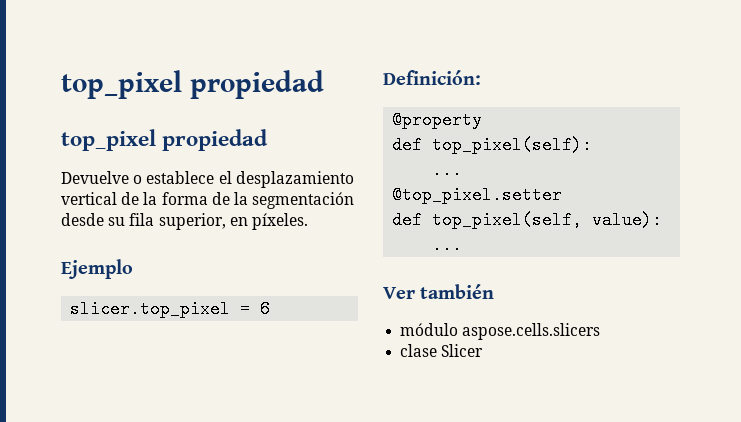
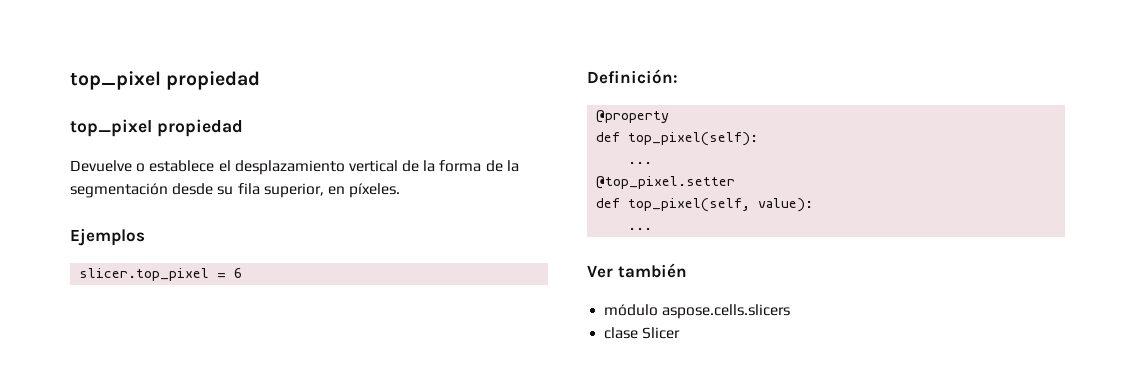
- Ejemplo
+ Ejemplos

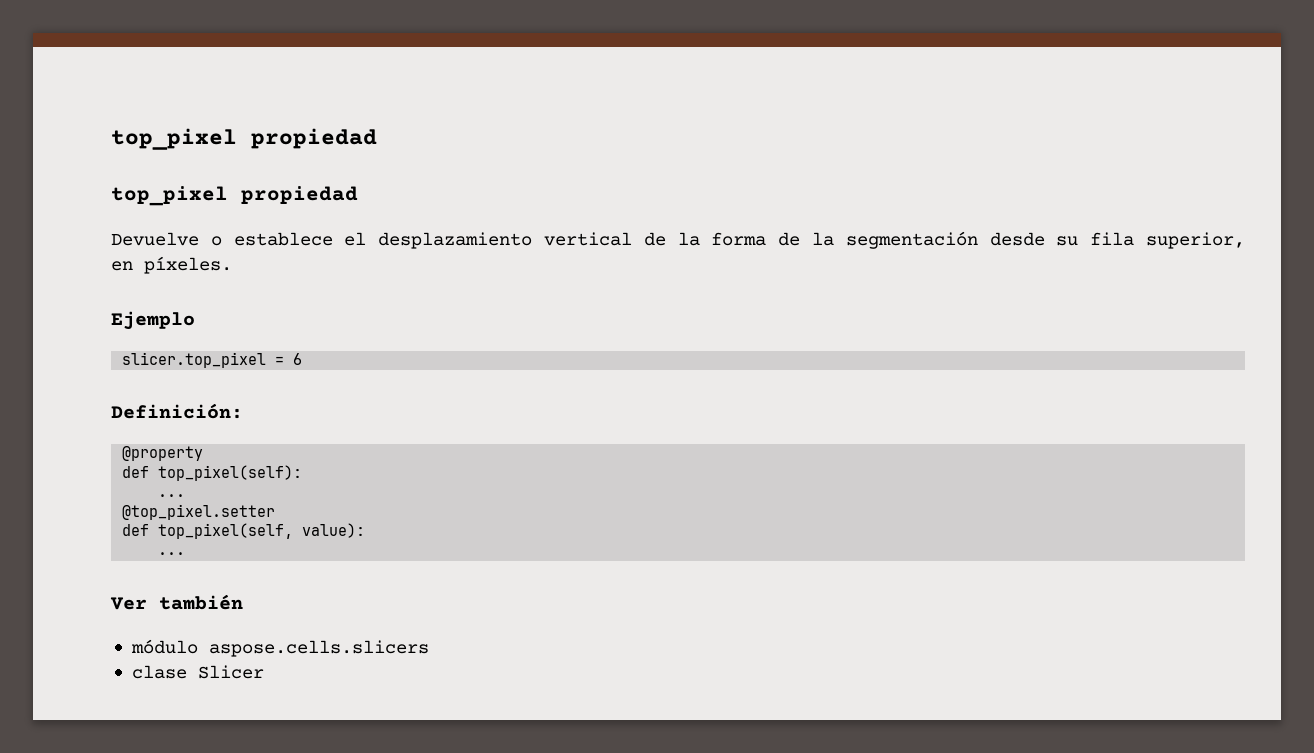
- Ejemplos
+ Ejemplo

